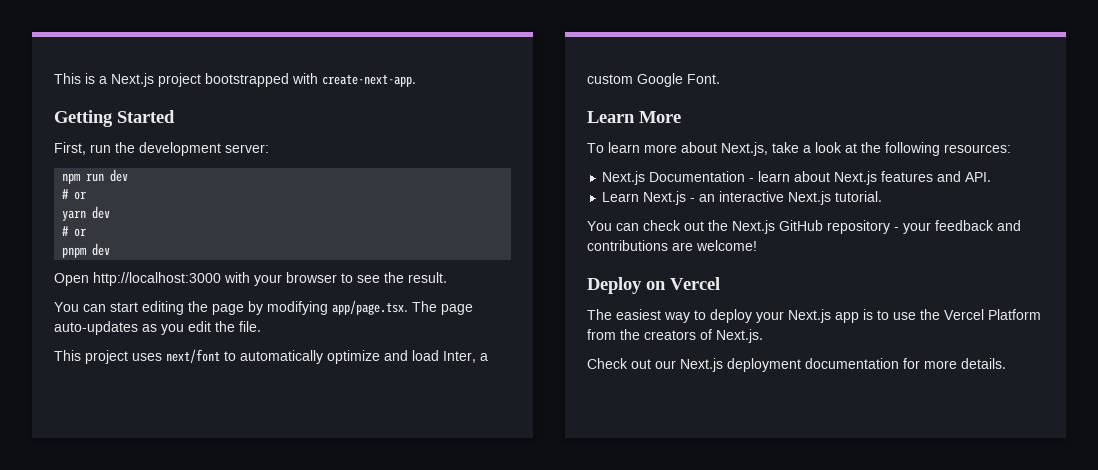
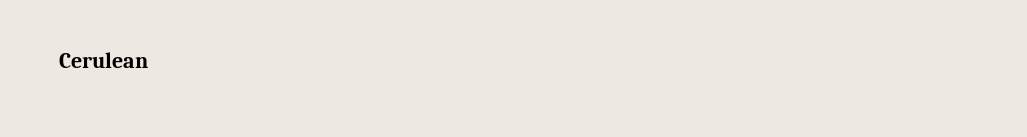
- This is a Next.js project bootstrapped with create-next-app.
- Getting Started
- First, run the development server:
- npm run dev
- # or
- yarn dev
- # or
- pnpm dev
- Open http://localhost:3000 with your browser to see the result.
- You can start editing the page by modifying app/page.tsx. The page auto-updates as you edit the file.
- This project uses next/font to automatically optimize and load Inter, a custom Google Font.
- Learn More
- To learn more about Next.js, take a look at the following resources:
- Next.js Documentation - learn about Next.js features and API.
- Learn Next.js - an interactive Next.js tutorial.
- You can check out the Next.js GitHub repository - your feedback and contributions are welcome!
- Deploy on Vercel
- The easiest way to deploy your Next.js app is to use the Vercel Platform from the creators of Next.js.
- Check out our Next.js deployment documentation for more details.
+ Cerulean

